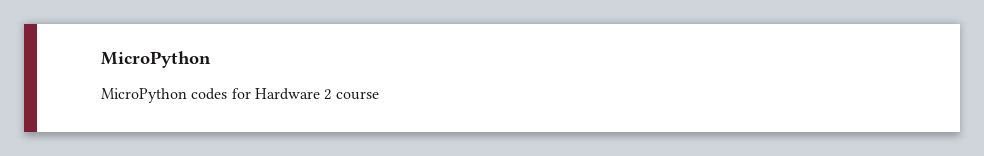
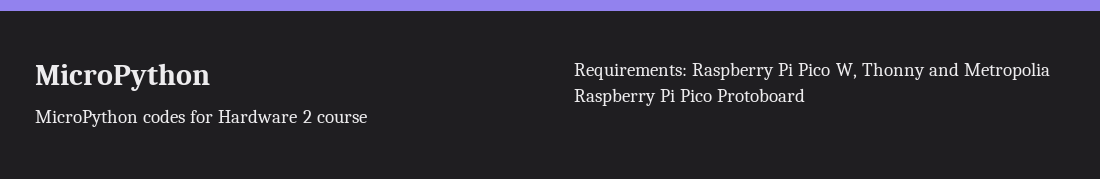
+ Requirements: Raspberry Pi Pico W, Thonny and Metropolia Raspberry Pi Pico Protoboard

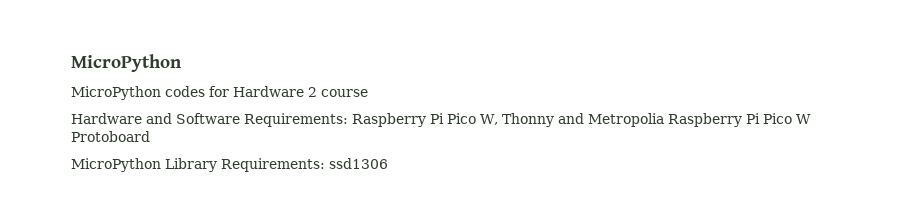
- Requirements: Raspberry Pi Pico W, Thonny and Metropolia Raspberry Pi Pico Protoboard
+ Hardware and Software Requirements: Raspberry Pi Pico W, Thonny and Metropolia Raspberry Pi Pico W Protoboard
+ MicroPython Library Requirements: ssd1306

